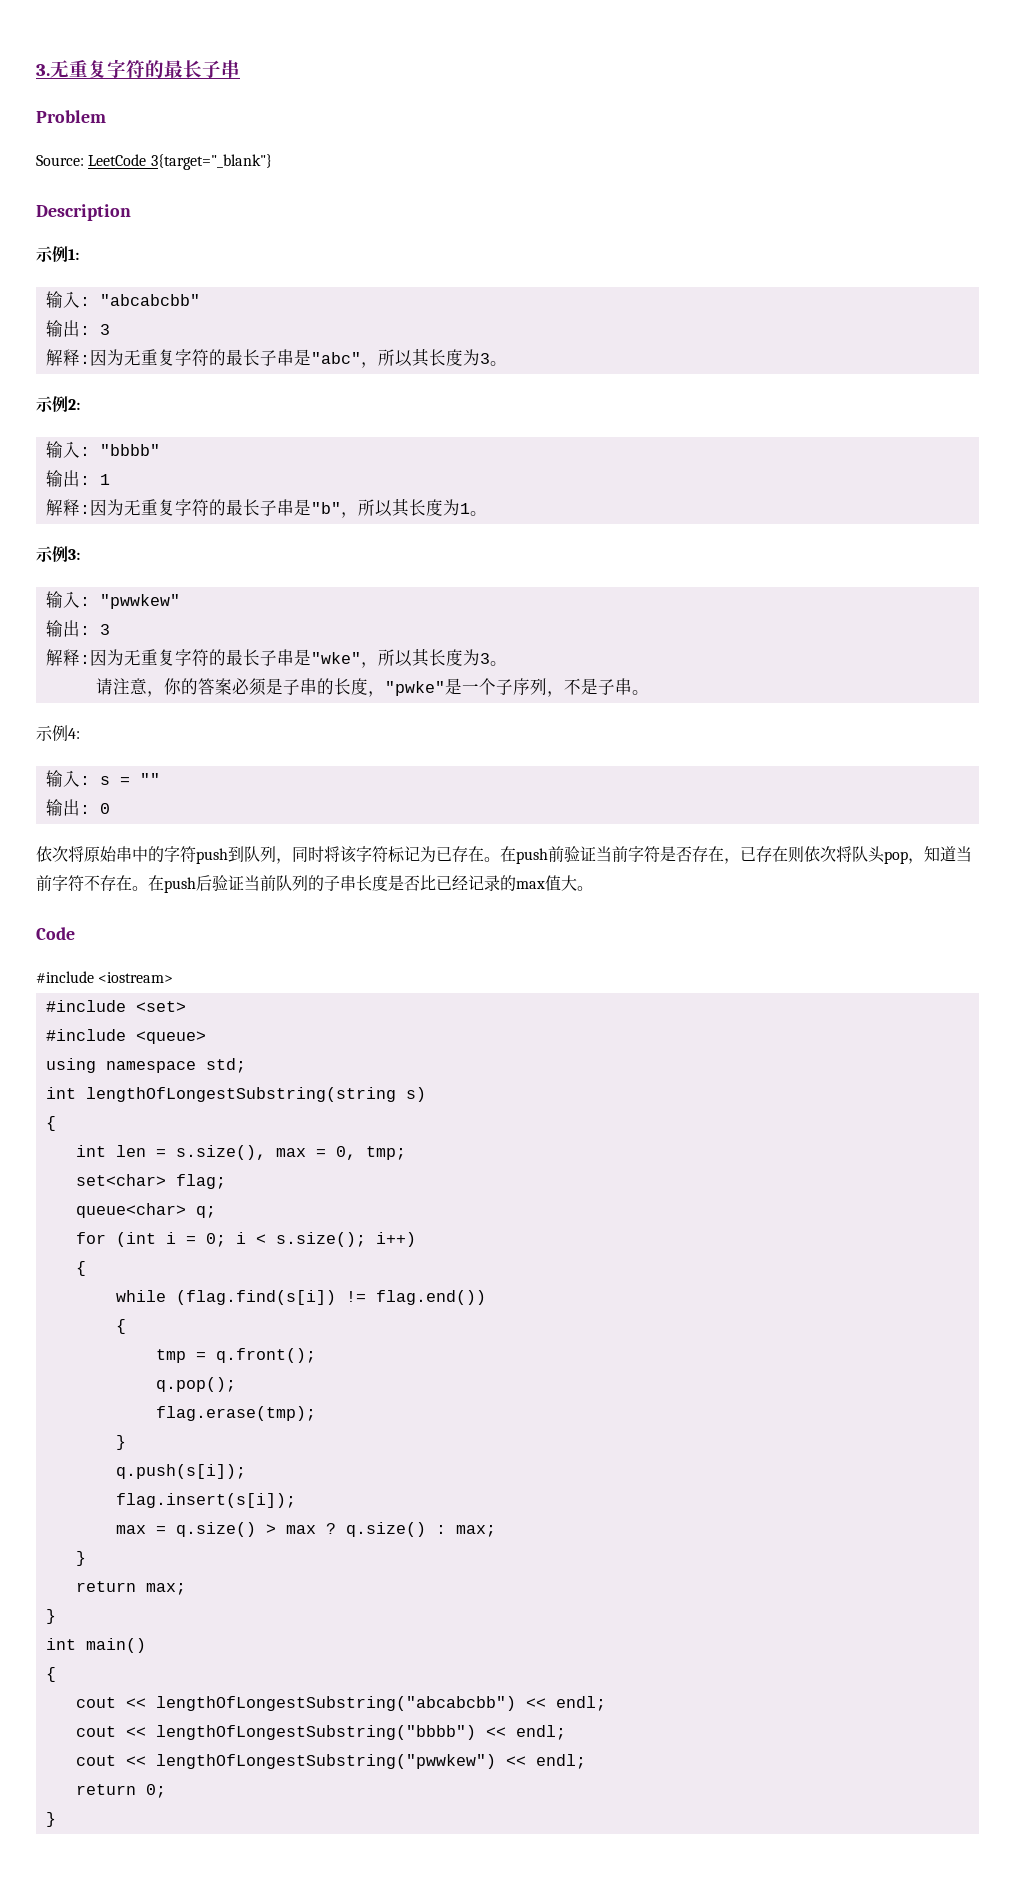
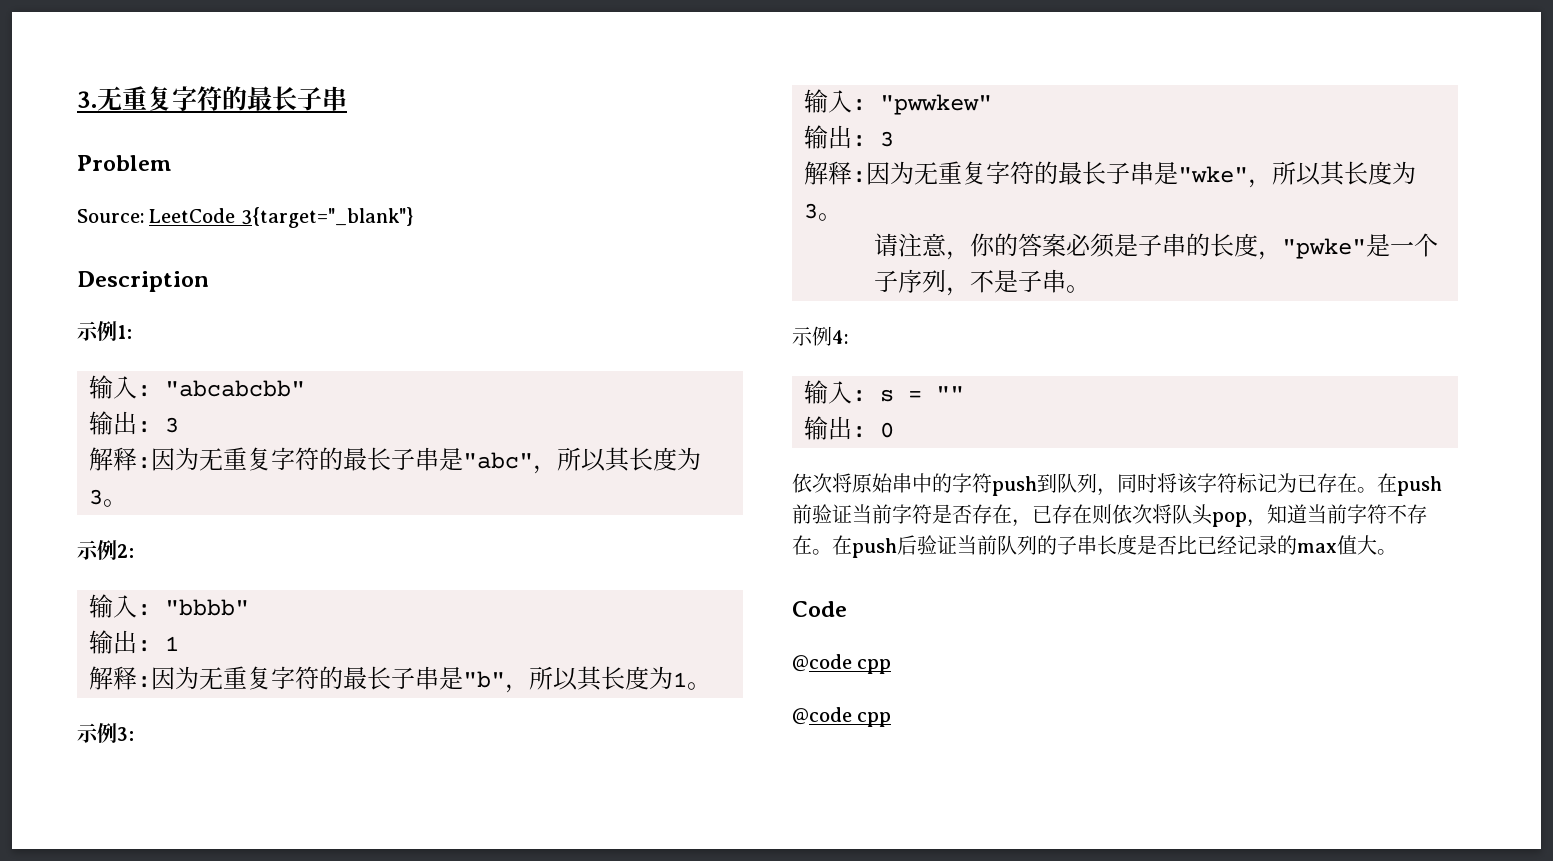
  Code
- #include <iostream>
- #include <set>
- #include <queue>
- using namespace std;
- int lengthOfLongestSubstring(string s)
- {
- int len = s.size(), max = 0, tmp;
- set<char> flag;
- queue<char> q;
- for (int i = 0; i < s.size(); i++)
- {
- while (flag.find(s[i]) != flag.end())
- {
- tmp = q.front();
- q.pop();
- flag.erase(tmp);
- }
- q.push(s[i]);
- flag.insert(s[i]);
- max = q.size() > max ? q.size() : max;
- }
- return max;
- }
- int main()
- {
- cout << lengthOfLongestSubstring("abcabcbb") << endl;
- cout << lengthOfLongestSubstring("bbbb") << endl;
- cout << lengthOfLongestSubstring("pwwkew") << endl;
- return 0;
- }
+ @code cpp
+ @code cpp

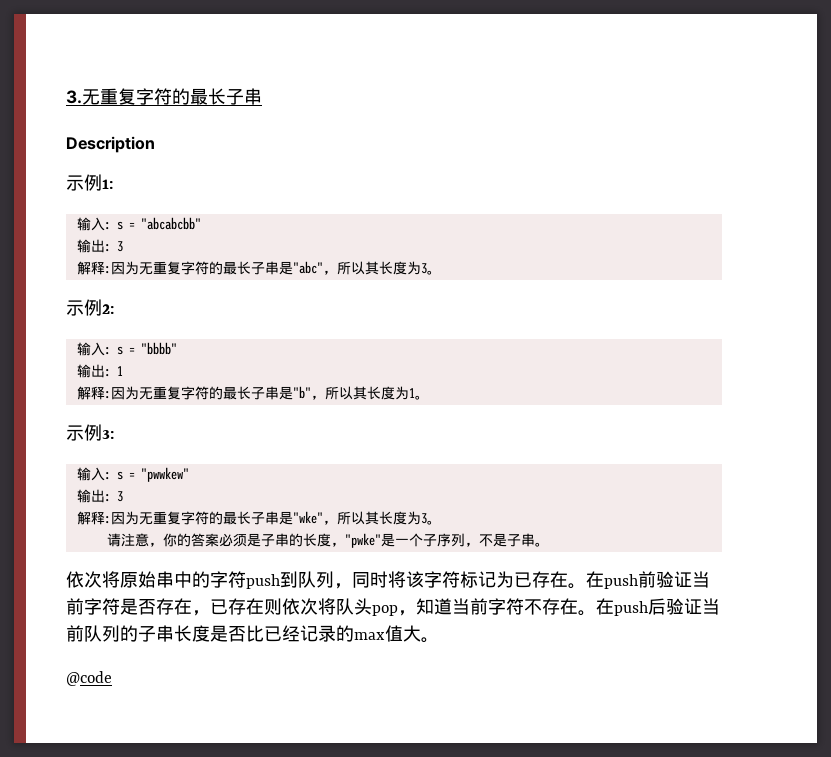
- Problem
- Source: LeetCode 3{target="_blank"}
- 输入: "abcabcbb"
+ 输入: s = "abcabcbb"
- 输入: "bbbb"
+ 输入: s = "bbbb"
- 输入: "pwwkew"
+ 输入: s = "pwwkew"
- 示例4:
- 输入: s = ""
- 输出: 0
- Code
- @code cpp
- @code cpp
+ @code

